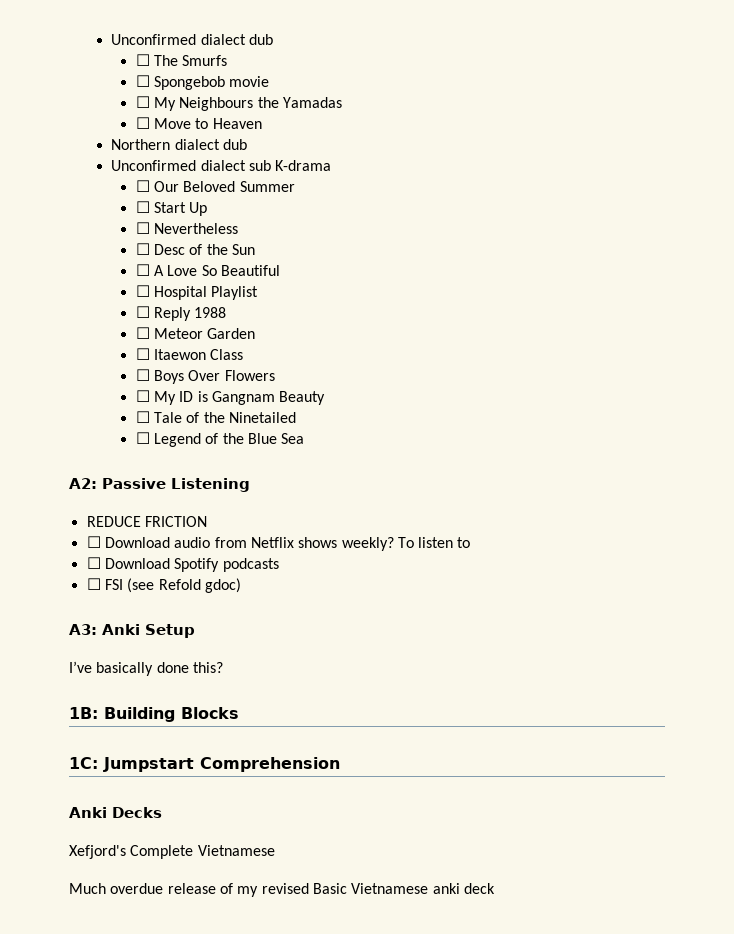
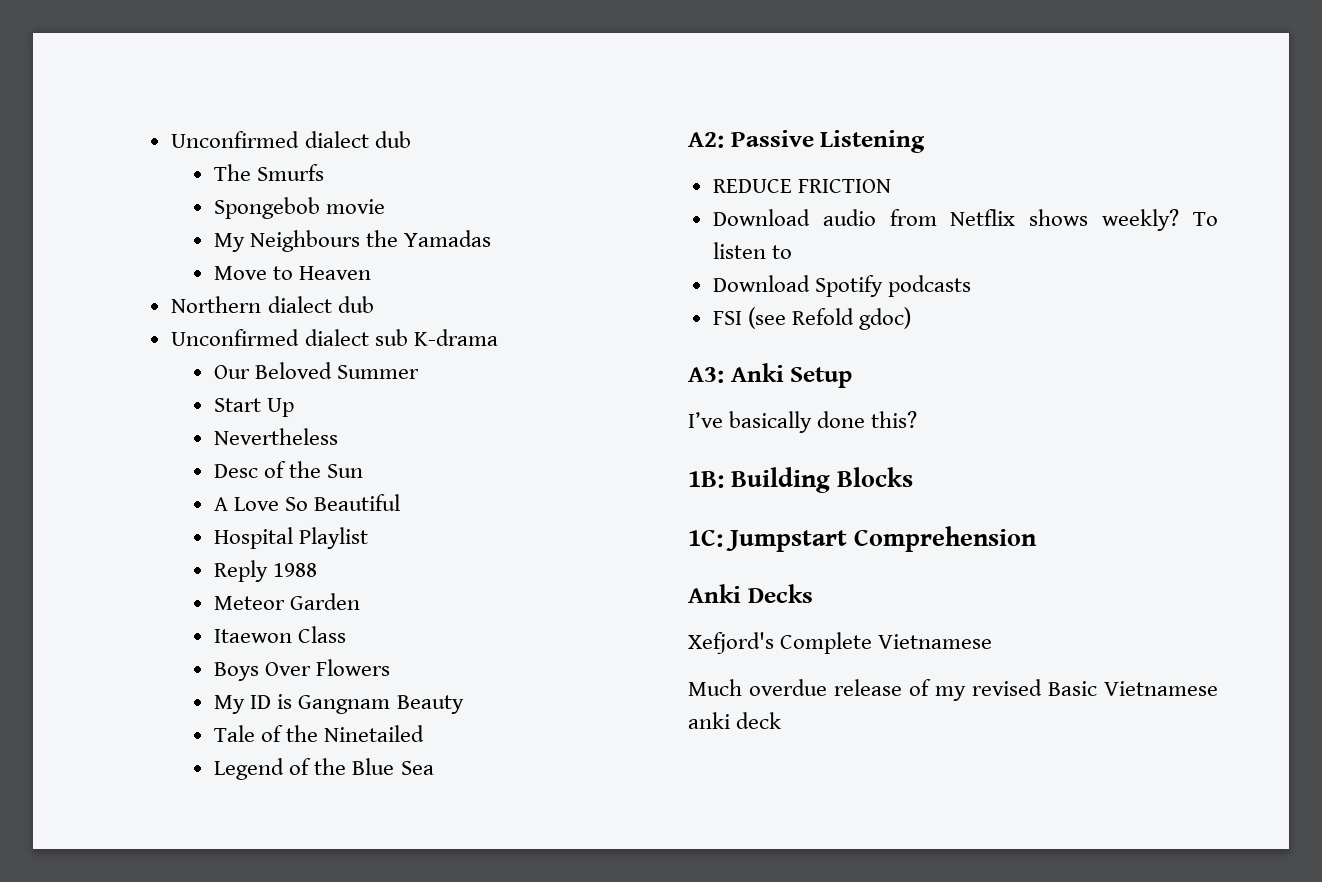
- ☐ The Smurfs
+ The Smurfs
- ☐ Spongebob movie
+ Spongebob movie
- ☐ My Neighbours the Yamadas
+ My Neighbours the Yamadas
- ☐ Move to Heaven
+ Move to Heaven
- ☐ Our Beloved Summer
+ Our Beloved Summer
- ☐ Start Up
+ Start Up
- ☐ Nevertheless
+ Nevertheless
- ☐ Desc of the Sun
+ Desc of the Sun
- ☐ A Love So Beautiful
+ A Love So Beautiful
- ☐ Hospital Playlist
+ Hospital Playlist
- ☐ Reply 1988
+ Reply 1988
- ☐ Meteor Garden
+ Meteor Garden
- ☐ Itaewon Class
+ Itaewon Class
- ☐ Boys Over Flowers
+ Boys Over Flowers
- ☐ My ID is Gangnam Beauty
+ My ID is Gangnam Beauty
- ☐ Tale of the Ninetailed
+ Tale of the Ninetailed
- ☐ Legend of the Blue Sea
+ Legend of the Blue Sea
- ☐ Download audio from Netflix shows weekly?
+ Download audio from Netflix shows weekly?
- ☐ Download Spotify podcasts
+ Download Spotify podcasts
- ☐ FSI (see Refold gdoc)
+ FSI (see Refold gdoc)

